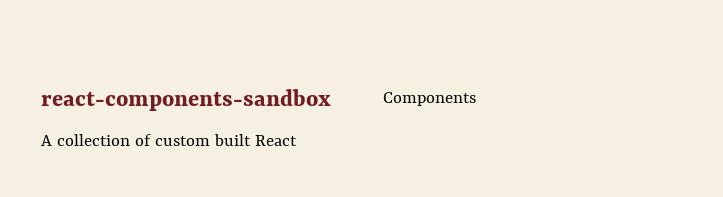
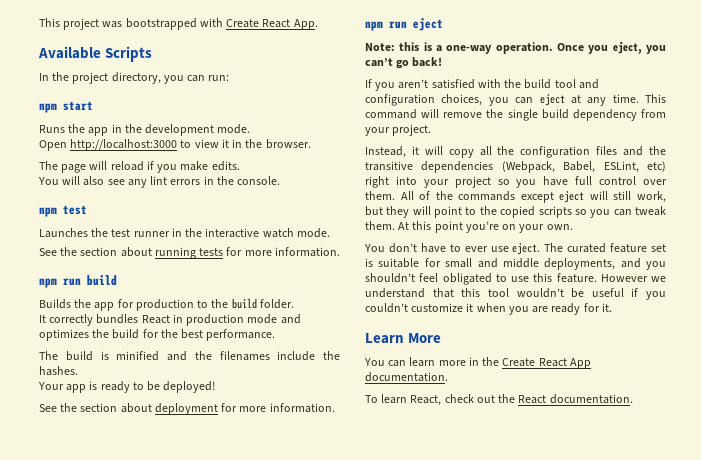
- react-components-sandbox
- A collection of custom built React Components
+ This project was bootstrapped with Create React App.
+ Available Scripts
+ In the project directory, you can run:
+ npm start
+ Runs the app in the development mode.
+ Open http://localhost:3000 to view it in the browser.
+ The page will reload if you make edits.
+ You will also see any lint errors in the console.
+ npm test
+ Launches the test runner in the interactive watch mode.
+ See the section about running tests for more information.
+ npm run build
+ Builds the app for production to the build folder.
+ It correctly bundles React in production mode and optimizes the build for the best performance.
+ The build is minified and the filenames include the hashes.
+ Your app is ready to be deployed!
+ See the section about deployment for more information.
+ npm run eject
+ Note: this is a one-way operation. Once you eject, you can’t go back!
+ If you aren’t satisfied with the build tool and configuration choices, you can eject at any time. This command will remove the single build dependency from your project.
+ Instead, it will copy all the configuration files and the transitive dependencies (Webpack, Babel, ESLint, etc) right into your project so you have full control over them. All of the commands except eject will still work, but they will point to the copied scripts so you can tweak them. At this point you’re on your own.
+ You don’t have to ever use eject. The curated feature set is suitable for small and middle deployments, and you shouldn’t feel obligated to use this feature. However we understand that this tool wouldn’t be useful if you couldn’t customize it when you are ready for it.
+ Learn More
+ You can learn more in the Create React App documentation.
+ To learn React, check out the React documentation.

